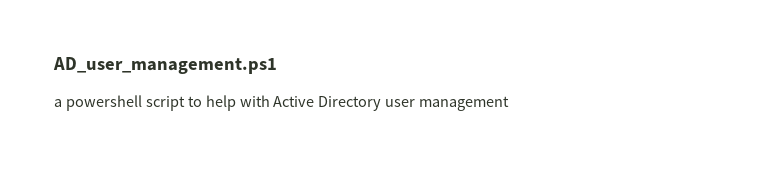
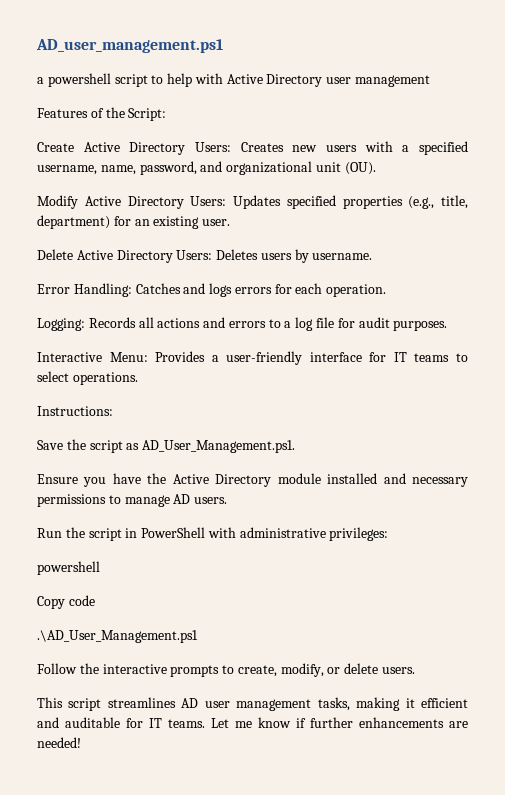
+ Features of the Script:
+ Create Active Directory Users: Creates new users with a specified username, name, password, and organizational unit (OU).
+ Modify Active Directory Users: Updates specified properties (e.g., title, department) for an existing user.
+ Delete Active Directory Users: Deletes users by username.
+ Error Handling: Catches and logs errors for each operation.
+ Logging: Records all actions and errors to a log file for audit purposes.
+ Interactive Menu: Provides a user-friendly interface for IT teams to select operations.
+ Instructions:
+ Save the script as AD_User_Management.ps1.
+ Ensure you have the Active Directory module installed and necessary permissions to manage AD users.
+ Run the script in PowerShell with administrative privileges:
+ powershell
+ Copy code
+ .\AD_User_Management.ps1
+ Follow the interactive prompts to create, modify, or delete users.
+ This script streamlines AD user management tasks, making it efficient and auditable for IT teams. Let me know if further enhancements are needed!

